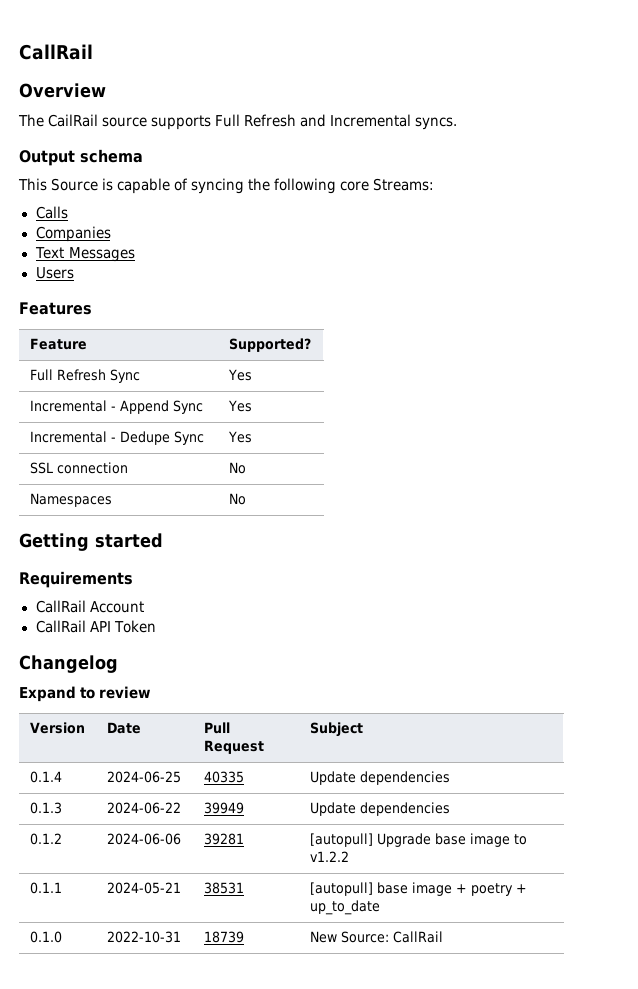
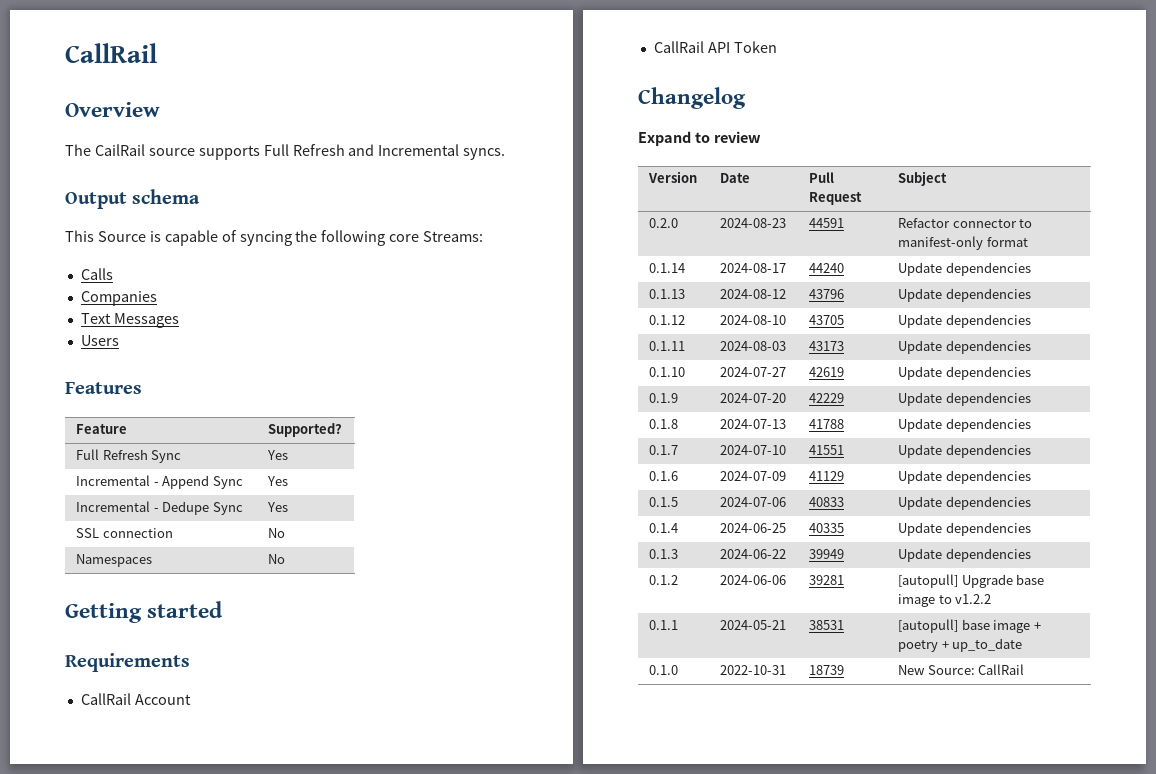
+ 0.2.0 | 2024-08-23 | 44591 | Refactor connector to manifest-only format
+ 0.1.14 | 2024-08-17 | 44240 | Update dependencies
+ 0.1.13 | 2024-08-12 | 43796 | Update dependencies
+ 0.1.12 | 2024-08-10 | 43705 | Update dependencies
+ 0.1.11 | 2024-08-03 | 43173 | Update dependencies
+ 0.1.10 | 2024-07-27 | 42619 | Update dependencies
+ 0.1.9 | 2024-07-20 | 42229 | Update dependencies
+ 0.1.8 | 2024-07-13 | 41788 | Update dependencies
+ 0.1.7 | 2024-07-10 | 41551 | Update dependencies
+ 0.1.6 | 2024-07-09 | 41129 | Update dependencies
+ 0.1.5 | 2024-07-06 | 40833 | Update dependencies

